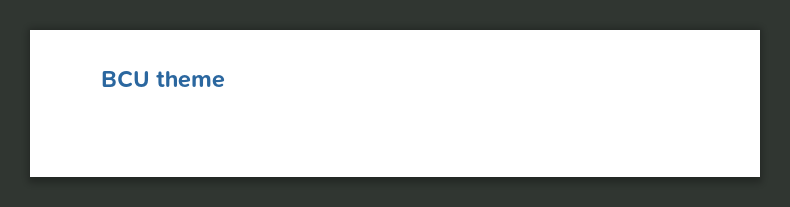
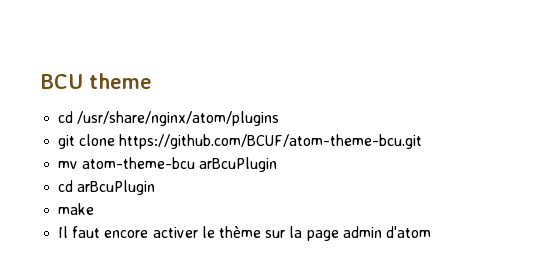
+ cd /usr/share/nginx/atom/plugins
+ git clone https://github.com/BCUF/atom-theme-bcu.git
+ mv atom-theme-bcu arBcuPlugin
+ cd arBcuPlugin
+ make
+ Il faut encore activer le thème sur la page admin d'atom

